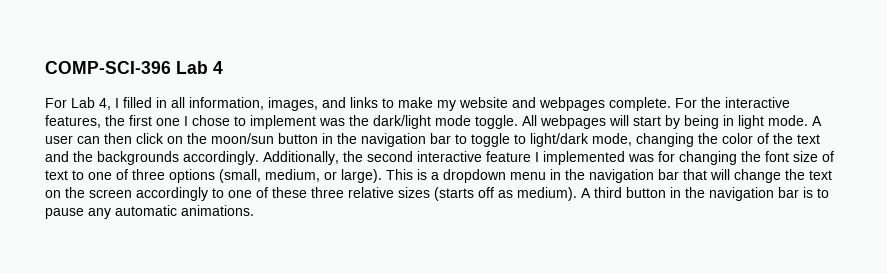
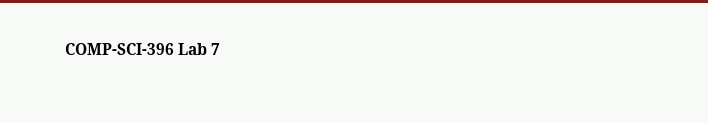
- COMP-SCI-396 Lab 4
- For Lab 4, I filled in all information, images, and links to make my website and webpages complete. For the interactive features, the first one I chose to implement was the dark/light mode toggle. All webpages will start by being in light mode. A user can then click on the moon/sun button in the navigation bar to toggle to light/dark mode, changing the color of the text and the backgrounds accordingly. Additionally, the second interactive feature I implemented was for changing the font size of text to one of three options (small, medium, or large). This is a dropdown menu in the navigation bar that will change the text on the screen accordingly to one of these three relative sizes (starts off as medium). A third button in the navigation bar is to pause any automatic animations.
+ COMP-SCI-396 Lab 7

